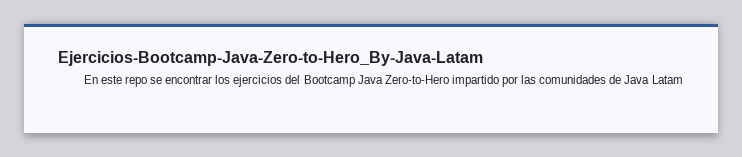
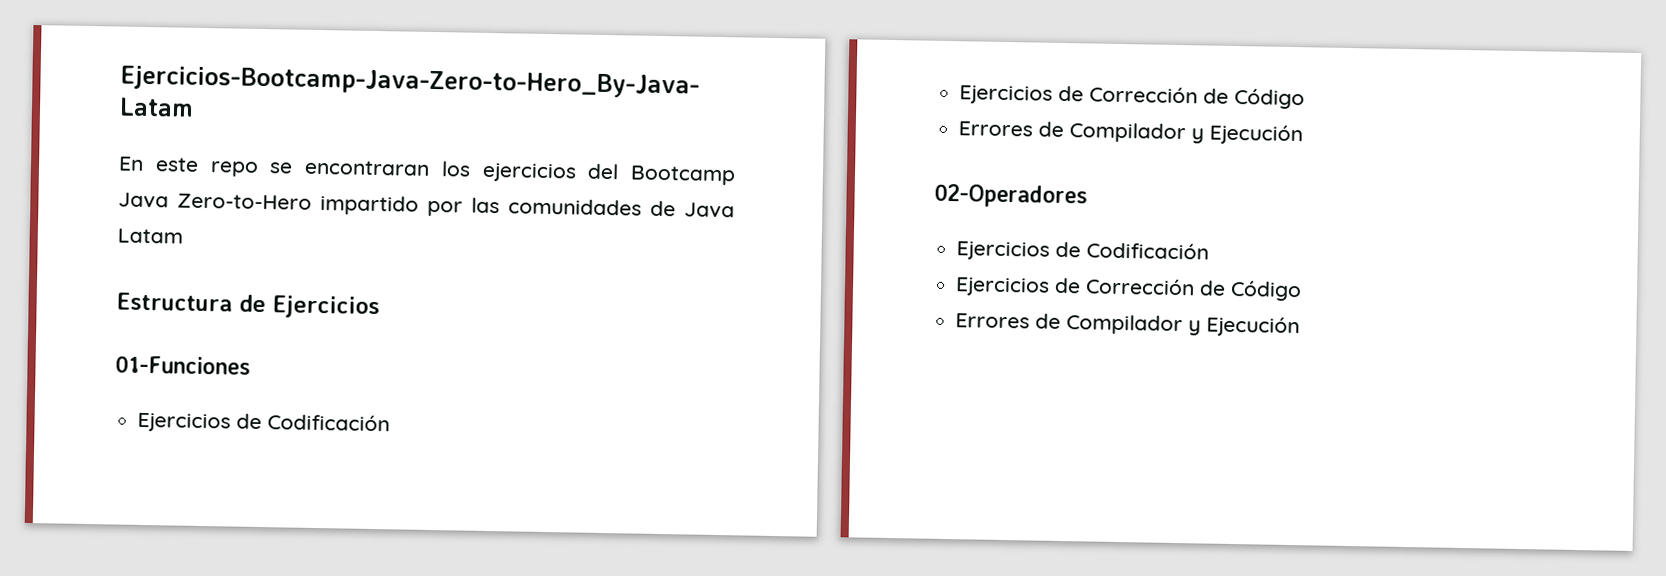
- En este repo se encontrar los ejercicios del Bootcamp Java Zero-to-Hero impartido por las comunidades de Java Latam
+ En este repo se encontraran los ejercicios del Bootcamp Java Zero-to-Hero impartido por las comunidades de Java Latam
+ Estructura de Ejercicios
+ 01-Funciones
+ Ejercicios de Codificación
+ Ejercicios de Corrección de Código
+ Errores de Compilador y Ejecución
+ 02-Operadores
+ Ejercicios de Codificación
+ Ejercicios de Corrección de Código
+ Errores de Compilador y Ejecución

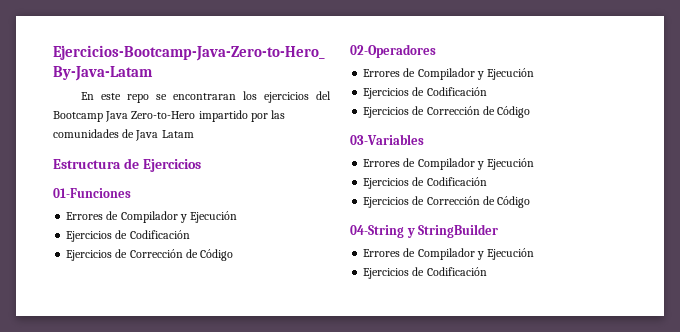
  01-Funciones
+ Errores de Compilador y Ejecución
  Ejercicios de Codificación
  Ejercicios de Corrección de Código
+ 02-Operadores
  Errores de Compilador y Ejecución
- 02-Operadores
  Ejercicios de Codificación
  Ejercicios de Corrección de Código
+ 03-Variables
  Errores de Compilador y Ejecución
+ Ejercicios de Codificación
+ Ejercicios de Corrección de Código
+ 04-String y StringBuilder
+ Errores de Compilador y Ejecución
+ Ejercicios de Codificación

